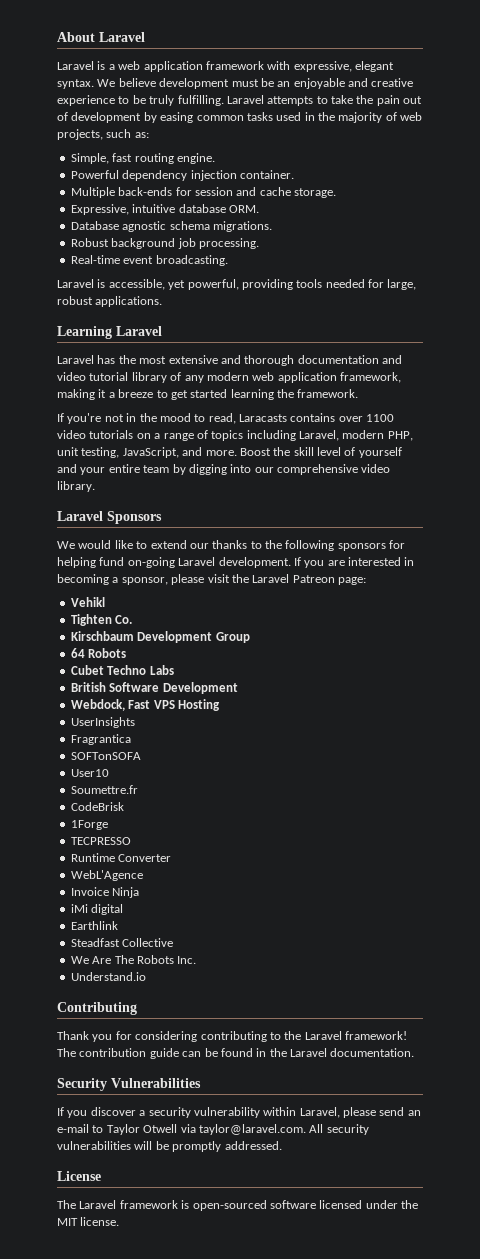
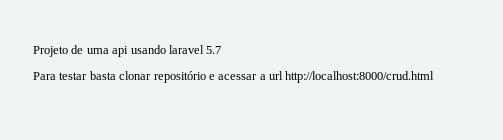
- About Laravel
- Laravel is a web application framework with expressive, elegant syntax. We believe development must be an enjoyable and creative experience to be truly fulfilling. Laravel attempts to take the pain out of development by easing common tasks used in the majority of web projects, such as:
- Simple, fast routing engine.
- Powerful dependency injection container.
- Multiple back-ends for session and cache storage.
- Expressive, intuitive database ORM.
- Database agnostic schema migrations.
- Robust background job processing.
- Real-time event broadcasting.
- Laravel is accessible, yet powerful, providing tools needed for large, robust applications.
- Learning Laravel
- Laravel has the most extensive and thorough documentation and video tutorial library of any modern web application framework, making it a breeze to get started learning the framework.
- If you're not in the mood to read, Laracasts contains over 1100 video tutorials on a range of topics including Laravel, modern PHP, unit testing, JavaScript, and more. Boost the skill level of yourself and your entire team by digging into our comprehensive video library.
- Laravel Sponsors
- We would like to extend our thanks to the following sponsors for helping fund on-going Laravel development. If you are interested in becoming a sponsor, please visit the Laravel Patreon page:
- Vehikl
- Tighten Co.
- Kirschbaum Development Group
- 64 Robots
- Cubet Techno Labs
- British Software Development
- Webdock, Fast VPS Hosting
- UserInsights
- Fragrantica
- SOFTonSOFA
- User10
- Soumettre.fr
- CodeBrisk
- 1Forge
- TECPRESSO
- Runtime Converter
- WebL'Agence
- Invoice Ninja
- iMi digital
- Earthlink
- Steadfast Collective
- We Are The Robots Inc.
- Understand.io
- Contributing
- Thank you for considering contributing to the Laravel framework! The contribution guide can be found in the Laravel documentation.
- Security Vulnerabilities
- If you discover a security vulnerability within Laravel, please send an e-mail to Taylor Otwell via taylor@laravel.com. All security vulnerabilities will be promptly addressed.
- License
- The Laravel framework is open-sourced software licensed under the MIT license.
+ Projeto de uma api usando laravel 5.7
+ Para testar basta clonar repositório e acessar a url http://localhost:8000/crud.html

